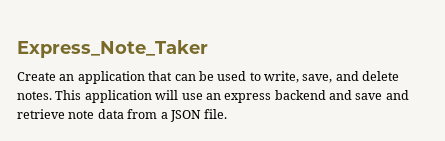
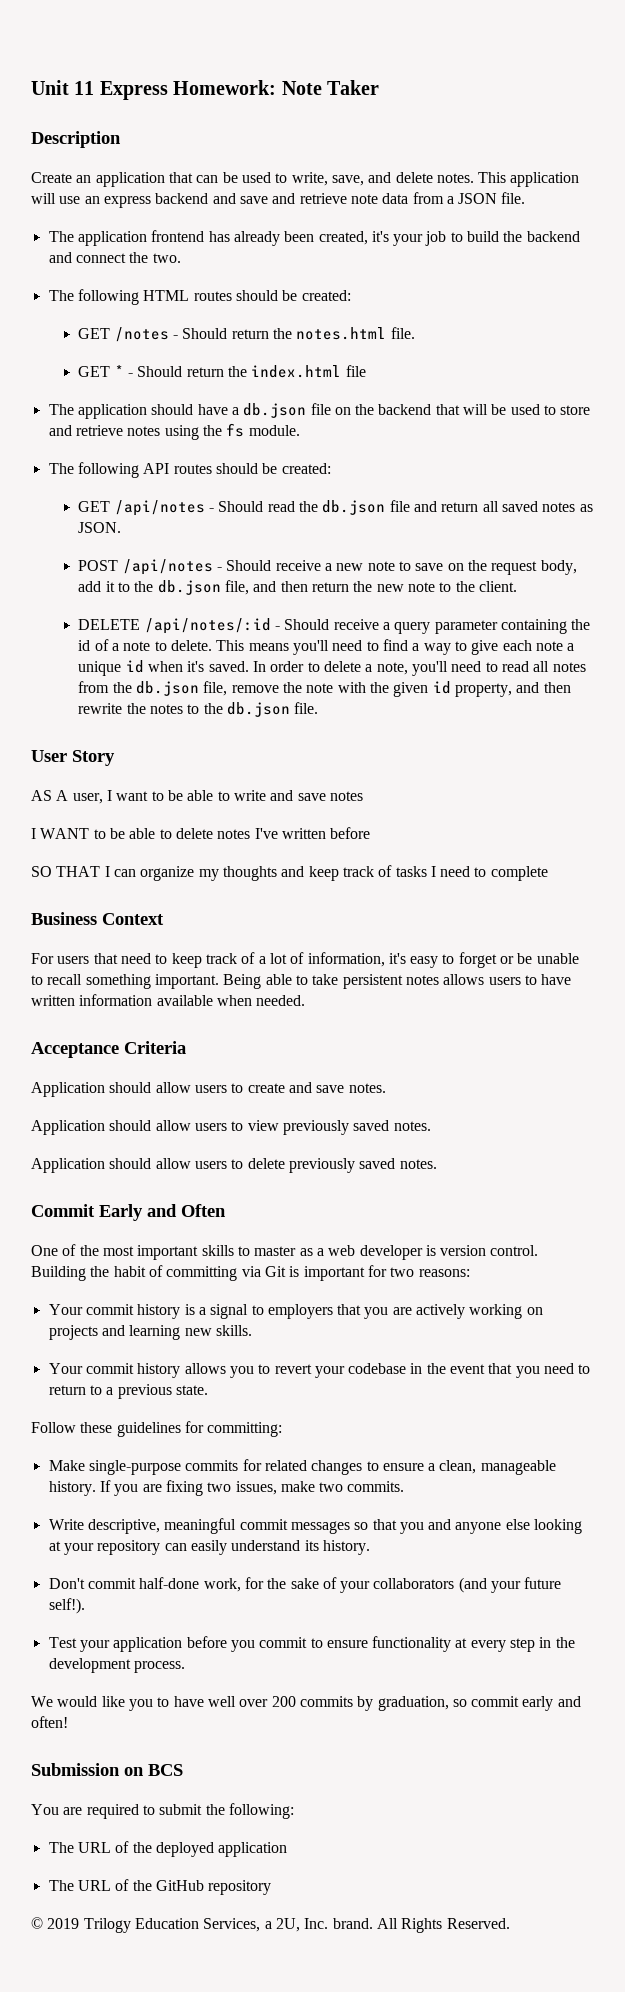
- Express_Note_Taker
+ Unit 11 Express Homework: Note Taker
+ Description
+ The application frontend has already been created, it's your job to build the backend and connect the two.
+ The following HTML routes should be created:
+ GET /notes - Should return the notes.html file.
+ GET * - Should return the index.html file
+ The application should have a db.json file on the backend that will be used to store and retrieve notes using the fs module.
+ The following API routes should be created:
+ GET /api/notes - Should read the db.json file and return all saved notes as JSON.
+ POST /api/notes - Should receive a new note to save on the request body, add it to the db.json file, and then return the new note to the client.
+ DELETE /api/notes/:id - Should receive a query parameter containing the id of a note to delete. This means you'll need to find a way to give each note a unique id when it's saved. In order to delete a note, you'll need to read all notes from the db.json file, remove the note with the given id property, and then rewrite the notes to the db.json file.
+ User Story
+ AS A user, I want to be able to write and save notes
+ I WANT to be able to delete notes I've written before
+ SO THAT I can organize my thoughts and keep track of tasks I need to complete
+ Business Context
+ For users that need to keep track of a lot of information, it's easy to forget or be unable to recall something important. Being able to take persistent notes allows users to have written information available when needed.
+ Acceptance Criteria
+ Application should allow users to create and save notes.
+ Application should allow users to view previously saved notes.
+ Application should allow users to delete previously saved notes.
+ Commit Early and Often
+ One of the most important skills to master as a web developer is version control. Building the habit of committing via Git is important for two reasons:
+ Your commit history is a signal to employers that you are actively working on projects and learning new skills.
+ Your commit history allows you to revert your codebase in the event that you need to return to a previous state.
+ Follow these guidelines for committing:
+ Make single-purpose commits for related changes to ensure a clean, manageable history. If you are fixing two issues, make two commits.
+ Write descriptive, meaningful commit messages so that you and anyone else looking at your repository can easily understand its history.
+ Don't commit half-done work, for the sake of your collaborators (and your future self!).
+ Test your application before you commit to ensure functionality at every step in the development process.
+ We would like you to have well over 200 commits by graduation, so commit early and often!
+ Submission on BCS
+ You are required to submit the following:
+ The URL of the deployed application
+ The URL of the GitHub repository
+ © 2019 Trilogy Education Services, a 2U, Inc. brand. All Rights Reserved.

